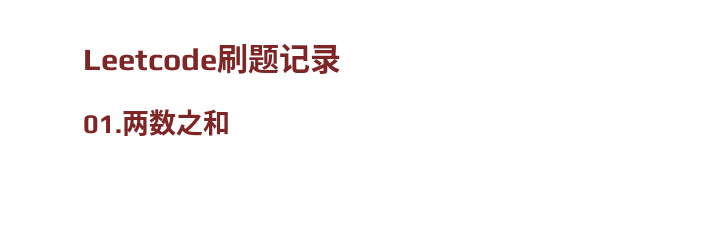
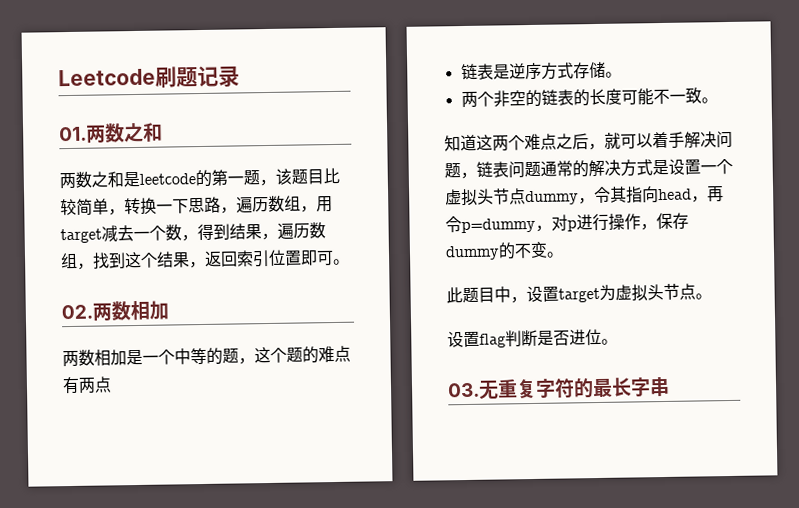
+ 两数之和是leetcode的第一题，该题目比较简单，转换一下思路，遍历数组，用target减去一个数，得到结果，遍历数组，找到这个结果，返回索引位置即可。
+ 02.两数相加
+ 两数相加是一个中等的题，这个题的难点有两点
+ 链表是逆序方式存储。
+ 两个非空的链表的长度可能不一致。
+ 知道这两个难点之后，就可以着手解决问题，链表问题通常的解决方式是设置一个虚拟头节点dummy，令其指向head，再令p=dummy，对p进行操作，保存dummy的不变。
+ 此题目中，设置target为虚拟头节点。
+ 设置flag判断是否进位。
+ 03.无重复字符的最长字串

